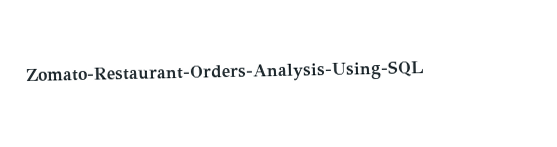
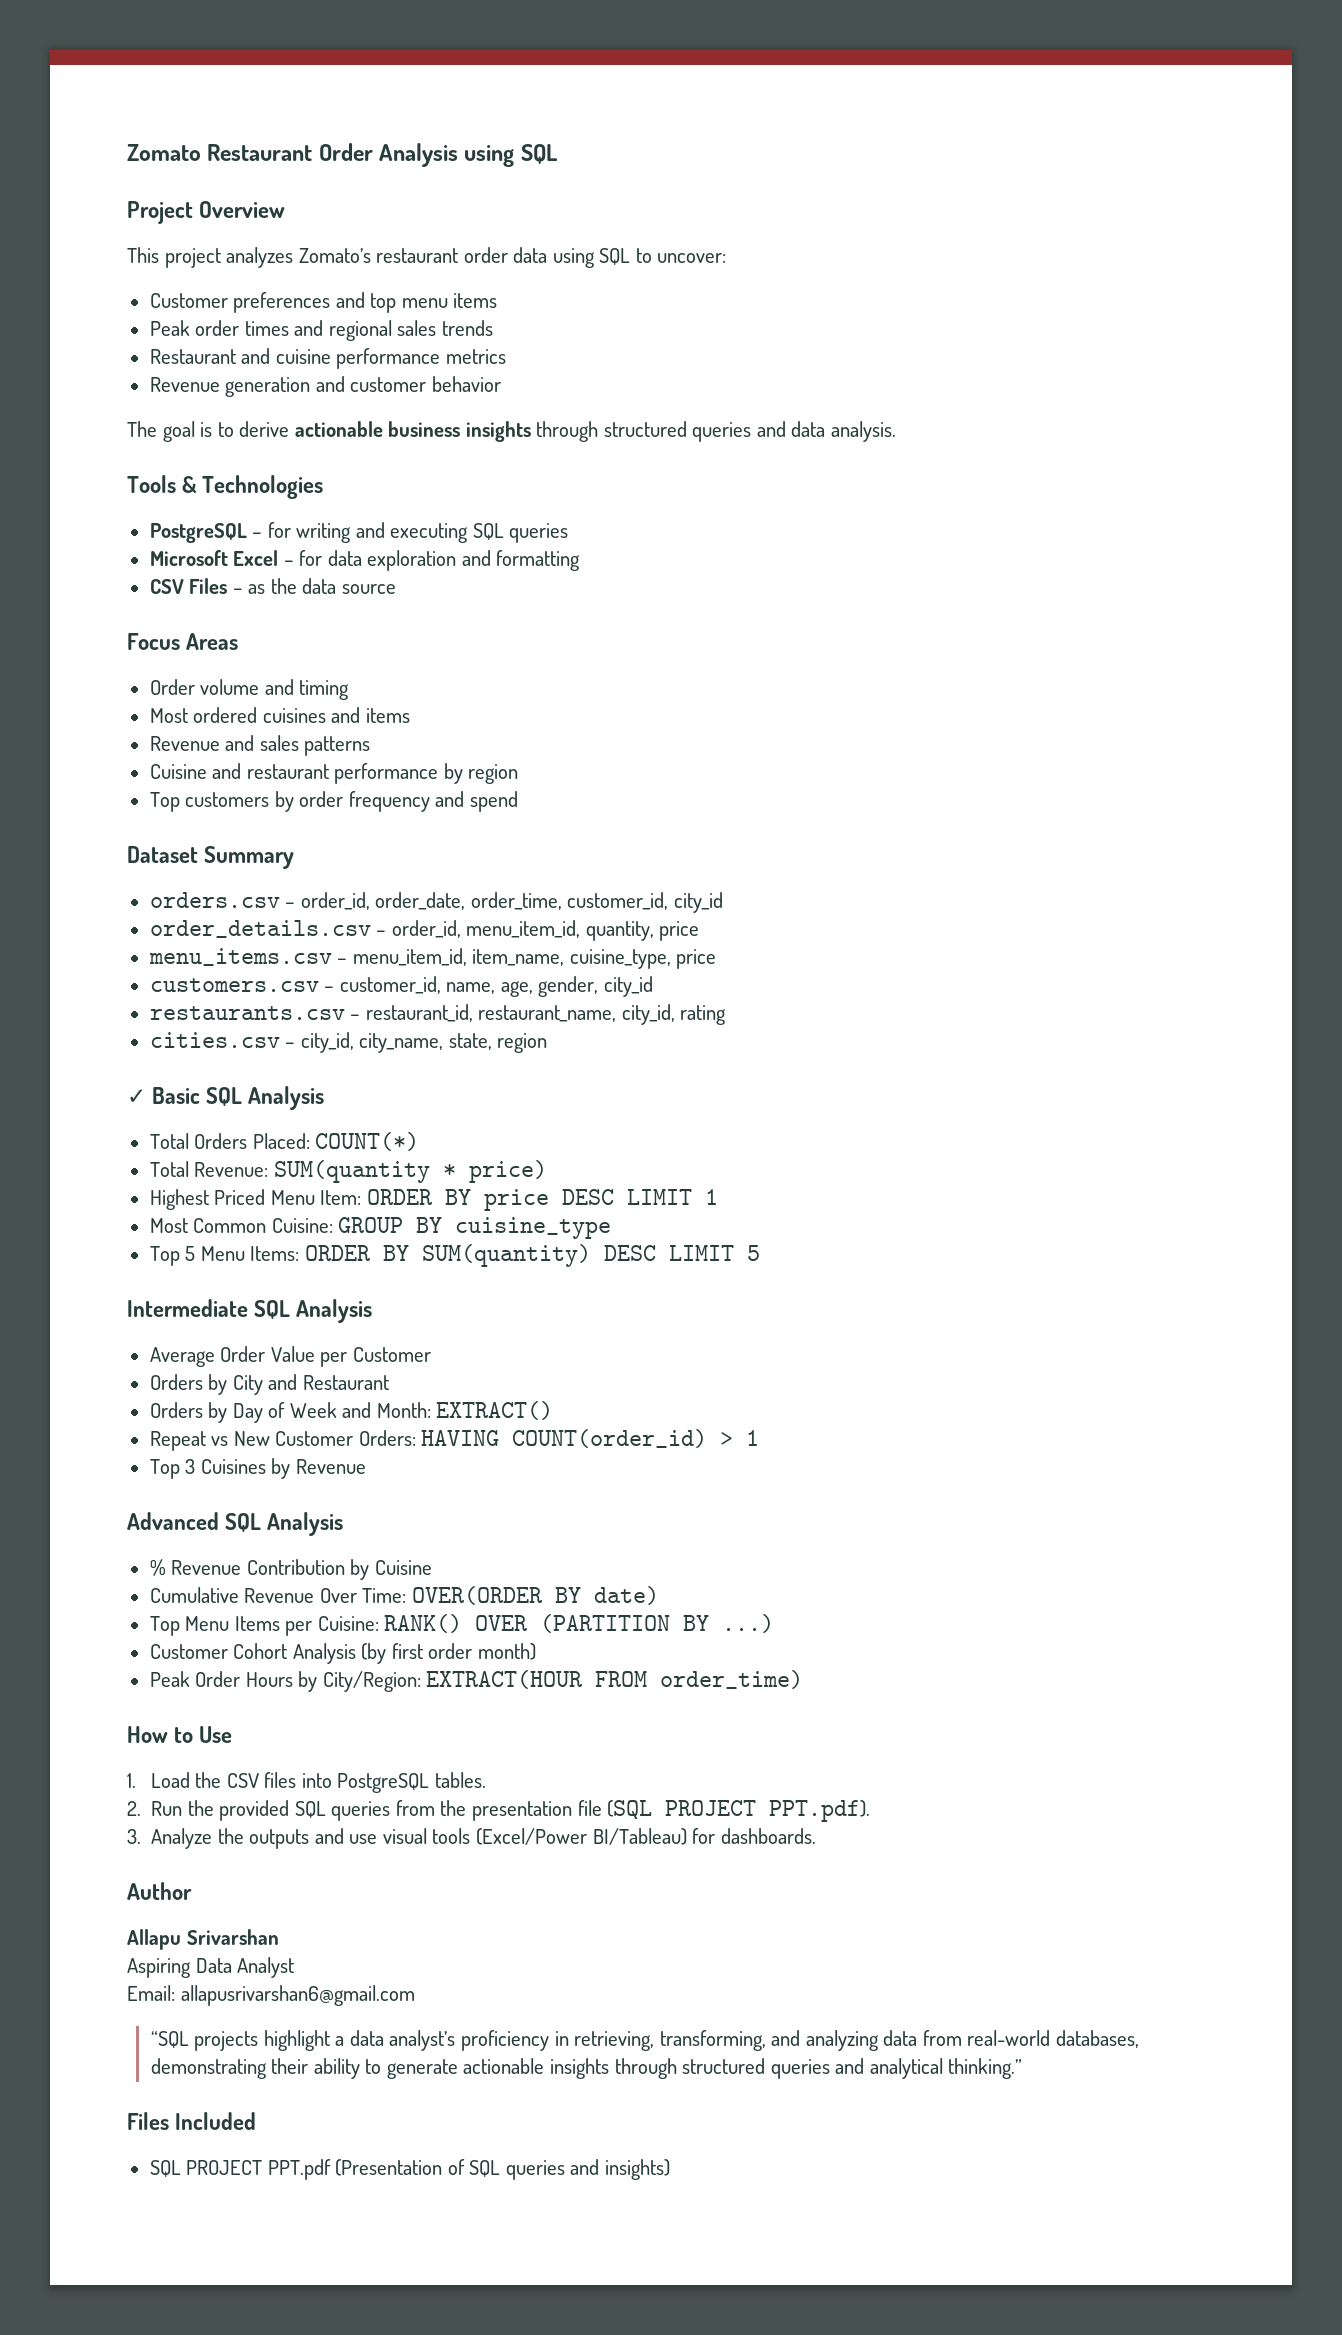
- Zomato-Restaurant-Orders-Analysis-Using-SQL
+ Zomato Restaurant Order Analysis using SQL
+ Project Overview
+ This project analyzes Zomato’s restaurant order data using SQL to uncover:
+ Customer preferences and top menu items
+ Peak order times and regional sales trends
+ Restaurant and cuisine performance metrics
+ Revenue generation and customer behavior
+ The goal is to derive actionable business insights through structured queries and data analysis.
+ Tools & Technologies
+ PostgreSQL – for writing and executing SQL queries
+ Microsoft Excel – for data exploration and formatting
+ CSV Files – as the data source
+ Focus Areas
+ Order volume and timing
+ Most ordered cuisines and items
+ Revenue and sales patterns
+ Cuisine and restaurant performance by region
+ Top customers by order frequency and spend
+ Dataset Summary
+ orders.csv – order_id, order_date, order_time, customer_id, city_id
+ order_details.csv – order_id, menu_item_id, quantity, price
+ menu_items.csv – menu_item_id, item_name, cuisine_type, price
+ customers.csv – customer_id, name, age, gender, city_id
+ restaurants.csv – restaurant_id, restaurant_name, city_id, rating
+ cities.csv – city_id, city_name, state, region
+ ✓ Basic SQL Analysis
+ Total Orders Placed: COUNT(*)
+ Total Revenue: SUM(quantity * price)
+ Highest Priced Menu Item: ORDER BY price DESC LIMIT 1
+ Most Common Cuisine: GROUP BY cuisine_type
+ Top 5 Menu Items: ORDER BY SUM(quantity) DESC LIMIT 5
+ Intermediate SQL Analysis
+ Average Order Value per Customer
+ Orders by City and Restaurant
+ Orders by Day of Week and Month: EXTRACT()
+ Repeat vs New Customer Orders: HAVING COUNT(order_id) > 1
+ Top 3 Cuisines by Revenue
+ Advanced SQL Analysis
+ % Revenue Contribution by Cuisine
+ Cumulative Revenue Over Time: OVER(ORDER BY date)
+ Top Menu Items per Cuisine: RANK() OVER (PARTITION BY ...)
+ Customer Cohort Analysis (by first order month)
+ Peak Order Hours by City/Region: EXTRACT(HOUR FROM order_time)
+ How to Use
+ 1. Load the CSV files into PostgreSQL tables.
+ 2. Run the provided SQL queries from the presentation file (SQL PROJECT PPT.pdf).
+ 3. Analyze the outputs and use visual tools (Excel/Power BI/Tableau) for dashboards.
+ Author
+ Allapu Srivarshan
+ Aspiring Data Analyst
+ Email: allapusrivarshan6@gmail.com
+ “SQL projects highlight a data analyst’s proficiency in retrieving, transforming, and analyzing data from real-world databases, demonstrating their ability to generate actionable insights through structured queries and analytical thinking.”
+ Files Included
+ SQL PROJECT PPT.pdf (Presentation of SQL queries and insights)

